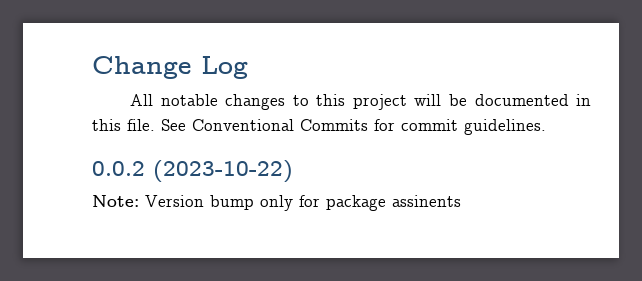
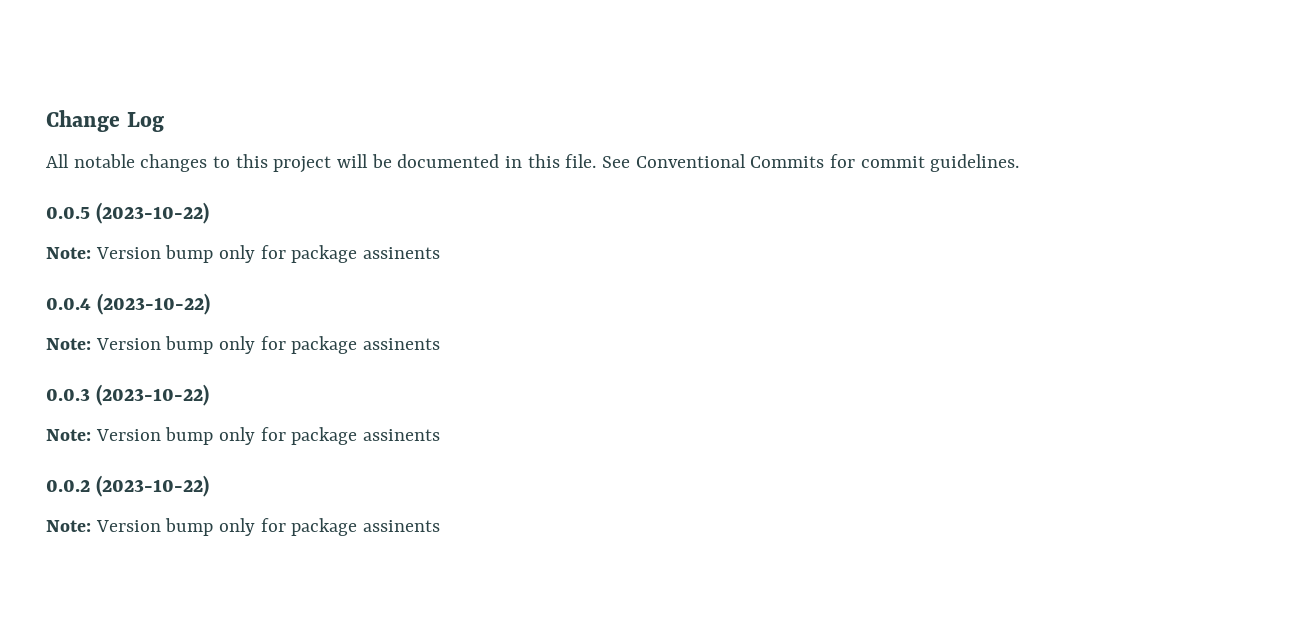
+ 0.0.5 (2023-10-22)
+ Note: Version bump only for package assinents
+ 0.0.4 (2023-10-22)
+ Note: Version bump only for package assinents
+ 0.0.3 (2023-10-22)
+ Note: Version bump only for package assinents

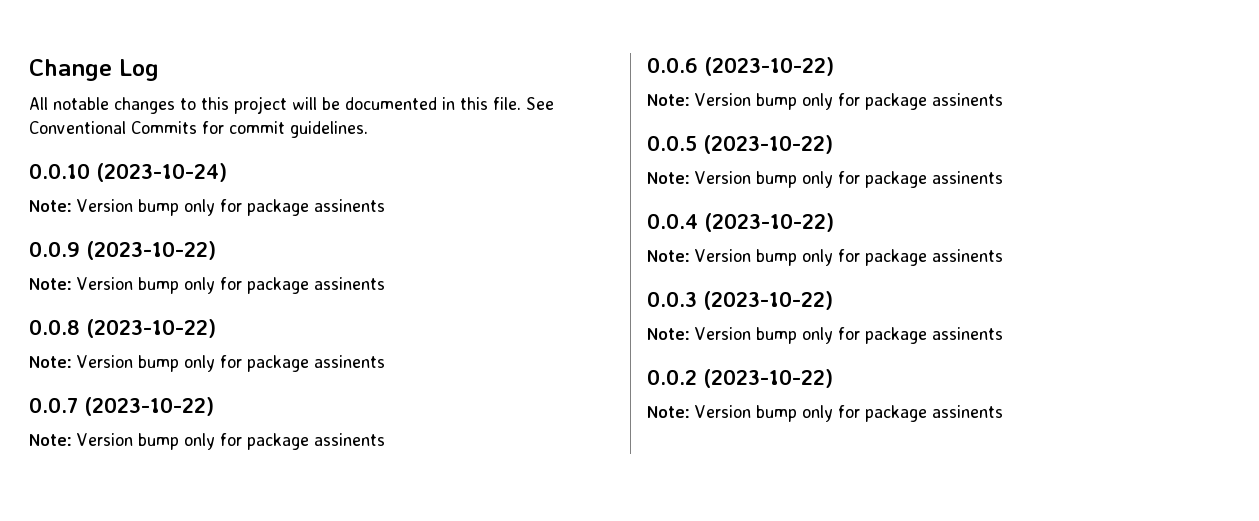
+ 0.0.10 (2023-10-24)
+ Note: Version bump only for package assinents
+ 0.0.9 (2023-10-22)
+ Note: Version bump only for package assinents
+ 0.0.8 (2023-10-22)
+ Note: Version bump only for package assinents
+ 0.0.7 (2023-10-22)
+ Note: Version bump only for package assinents
+ 0.0.6 (2023-10-22)
+ Note: Version bump only for package assinents

